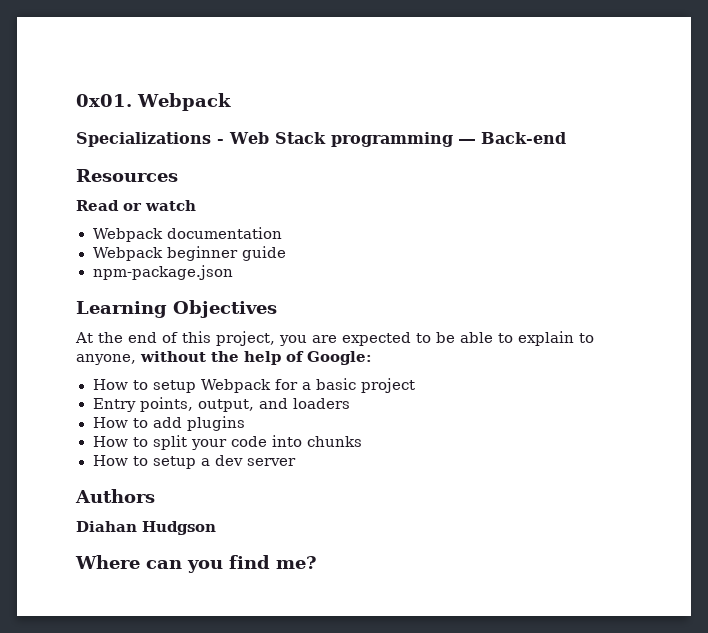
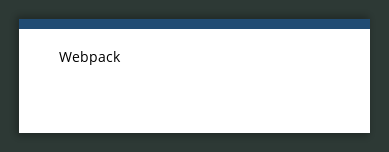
- 0x01. Webpack
- Specializations - Web Stack programming ― Back-end
- Resources
- Read or watch
- Webpack documentation
- Webpack beginner guide
- npm-package.json
- Learning Objectives
- At the end of this project, you are expected to be able to explain to anyone, without the help of Google:
- How to setup Webpack for a basic project
- Entry points, output, and loaders
- How to add plugins
- How to split your code into chunks
- How to setup a dev server
- Authors
- Diahan Hudgson
- Where can you find me?
+ Webpack

